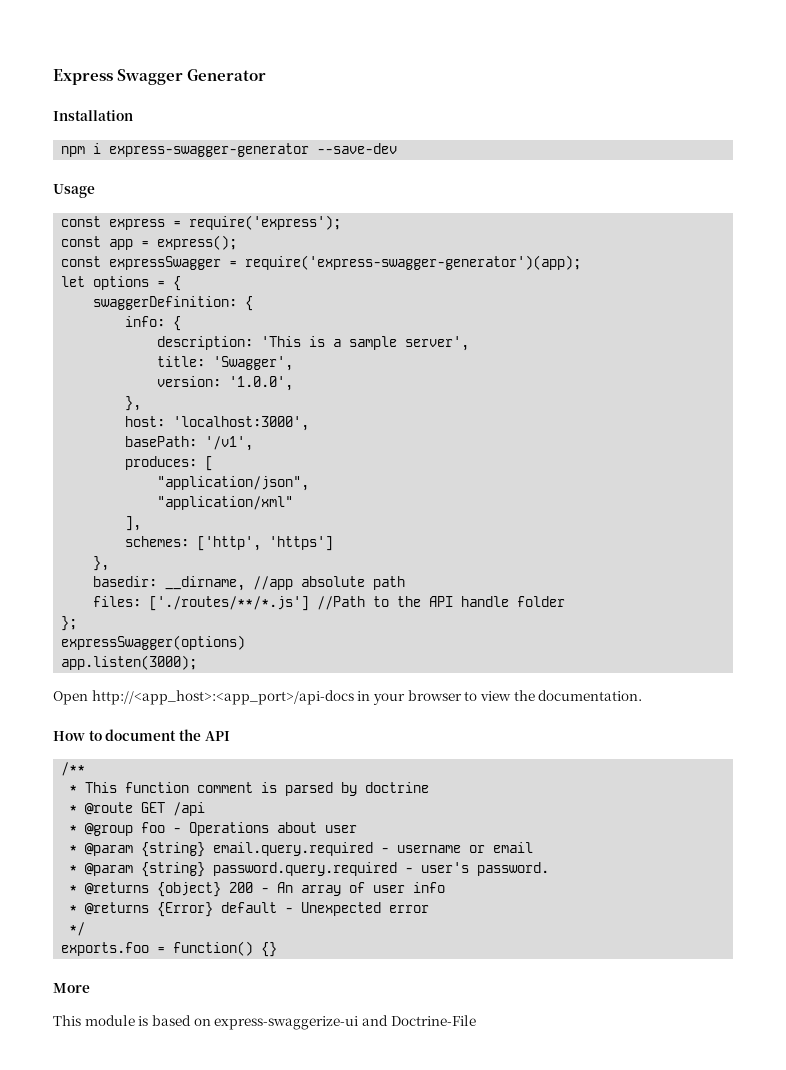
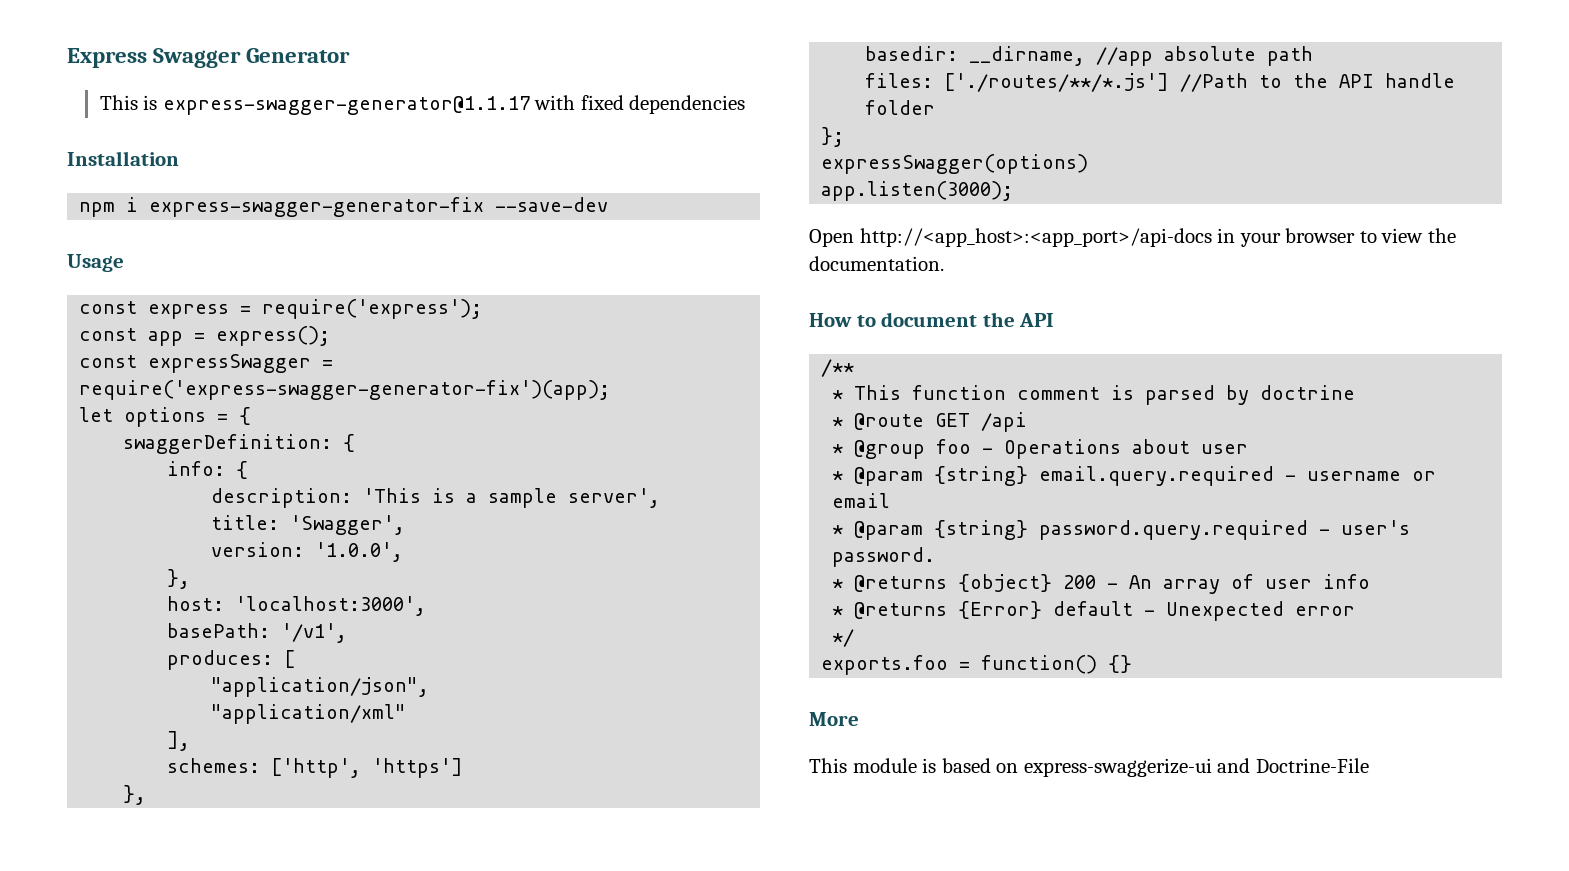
+ This is express-swagger-generator@1.1.17 with fixed dependencies
- npm i express-swagger-generator --save-dev
+ npm i express-swagger-generator-fix --save-dev
- const expressSwagger = require('express-swagger-generator')(app);
+ const expressSwagger = require('express-swagger-generator-fix')(app);

